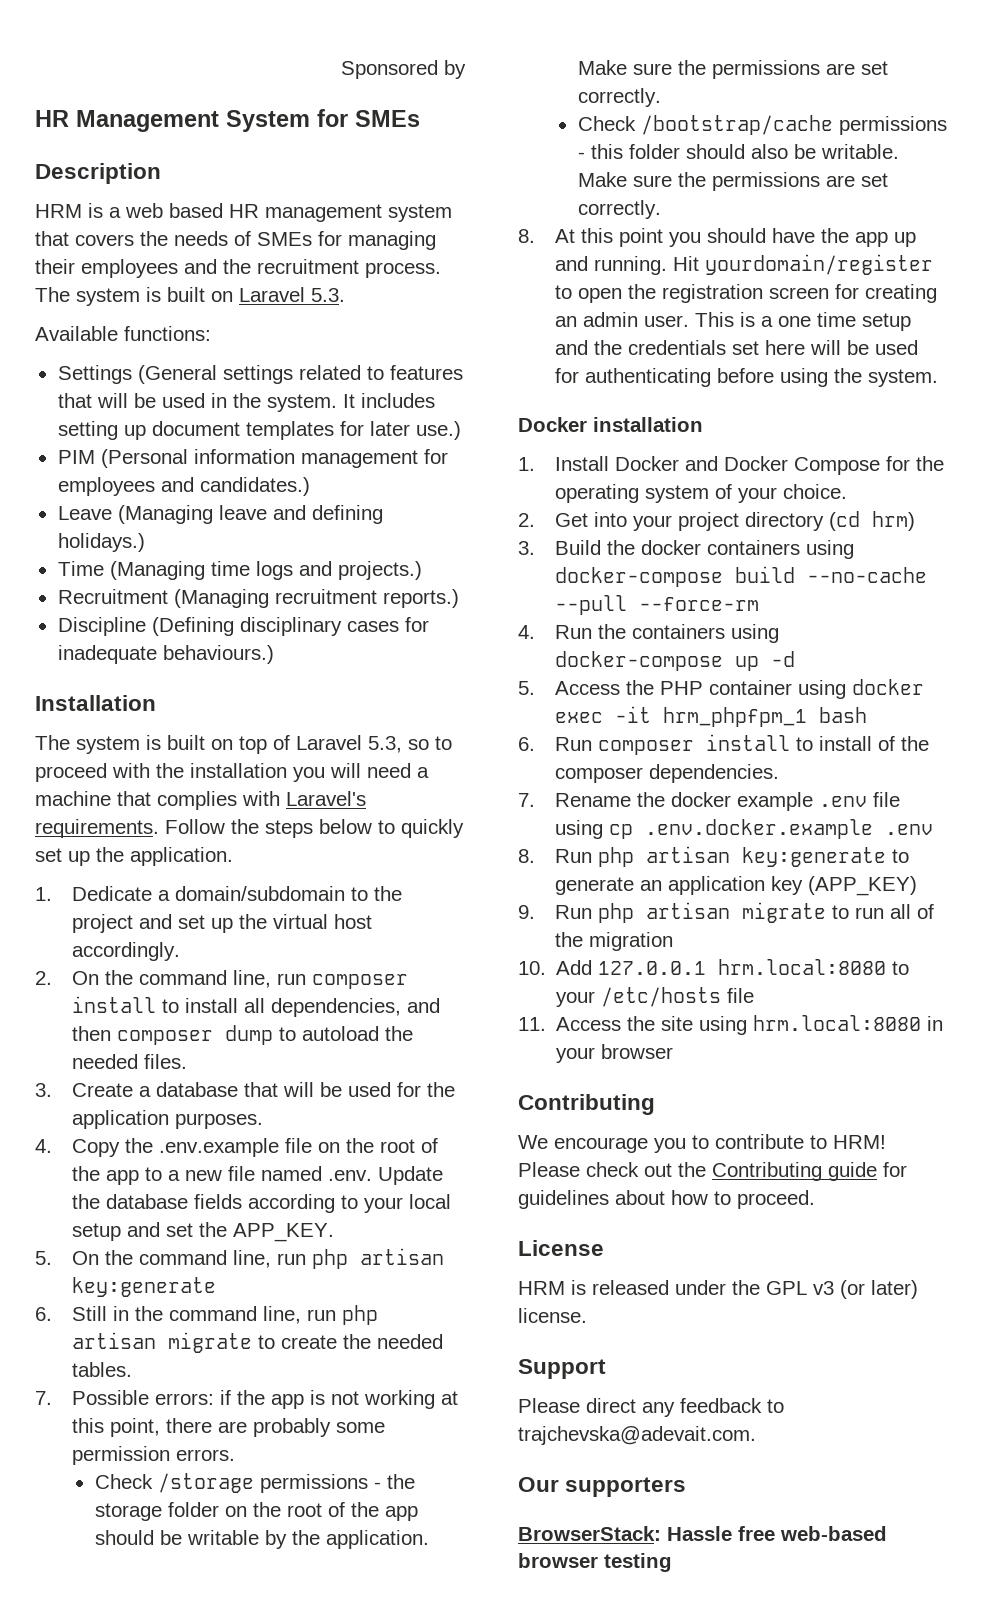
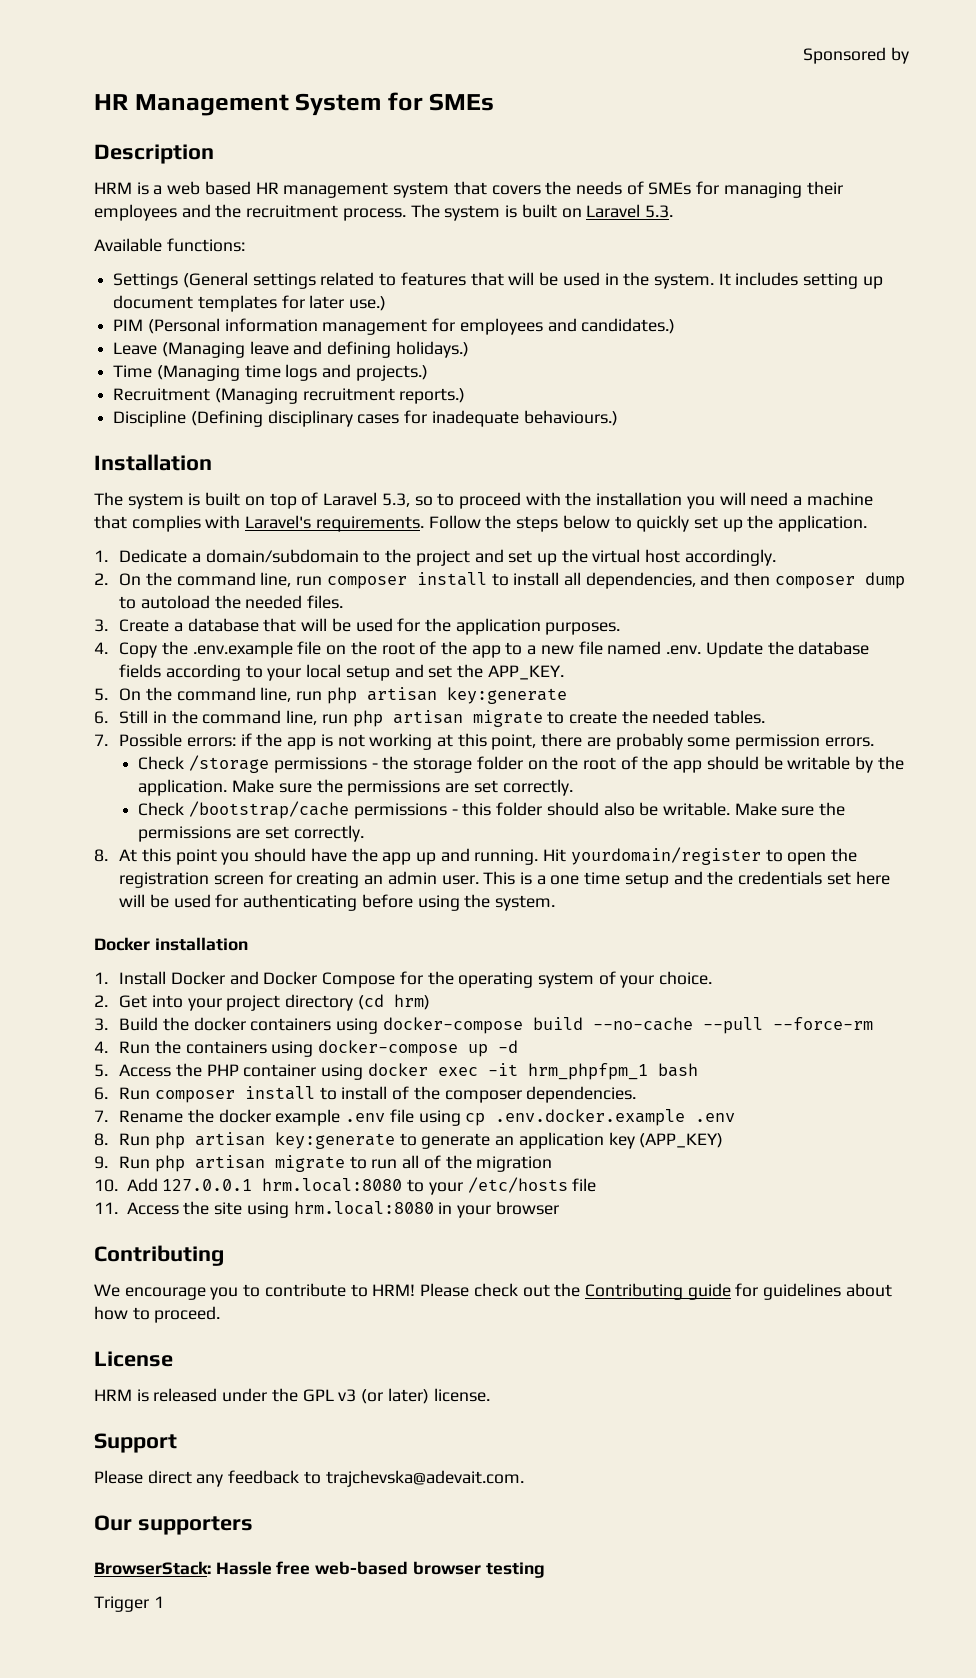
+ Trigger 1

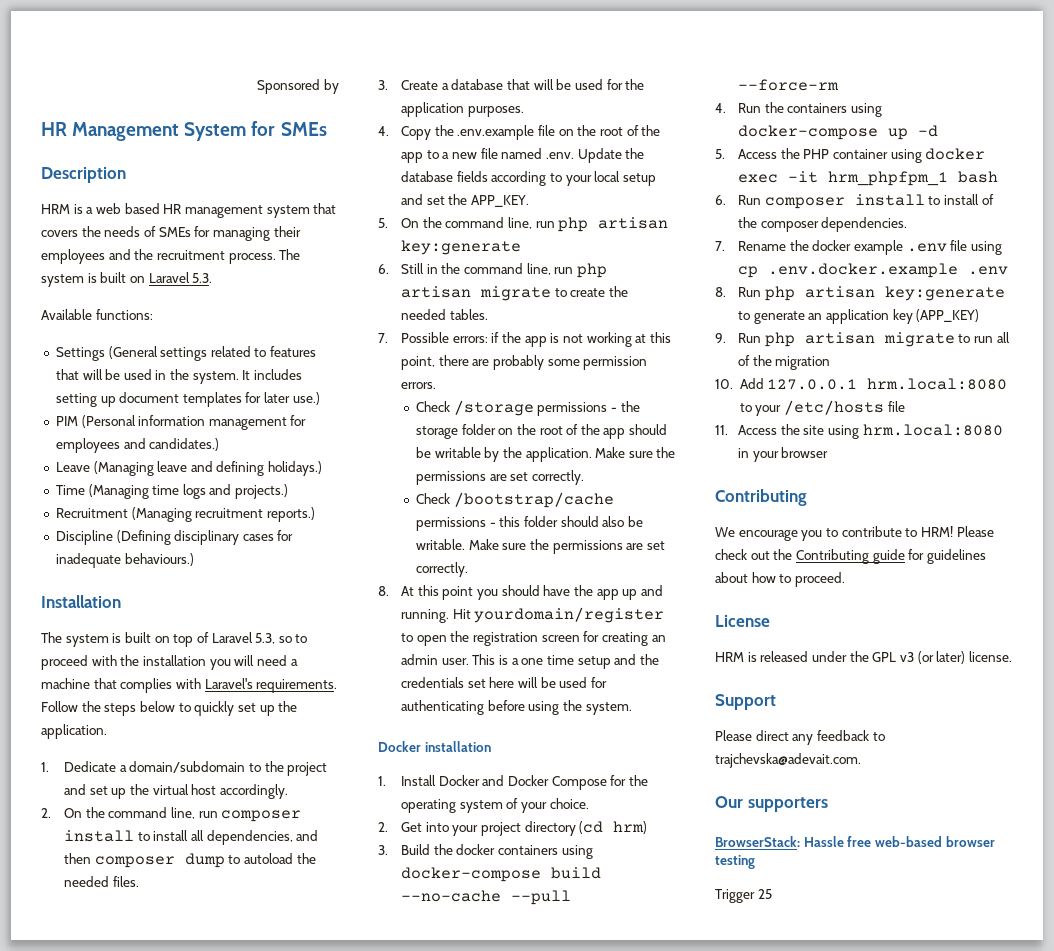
- Trigger 1
+ Trigger 25

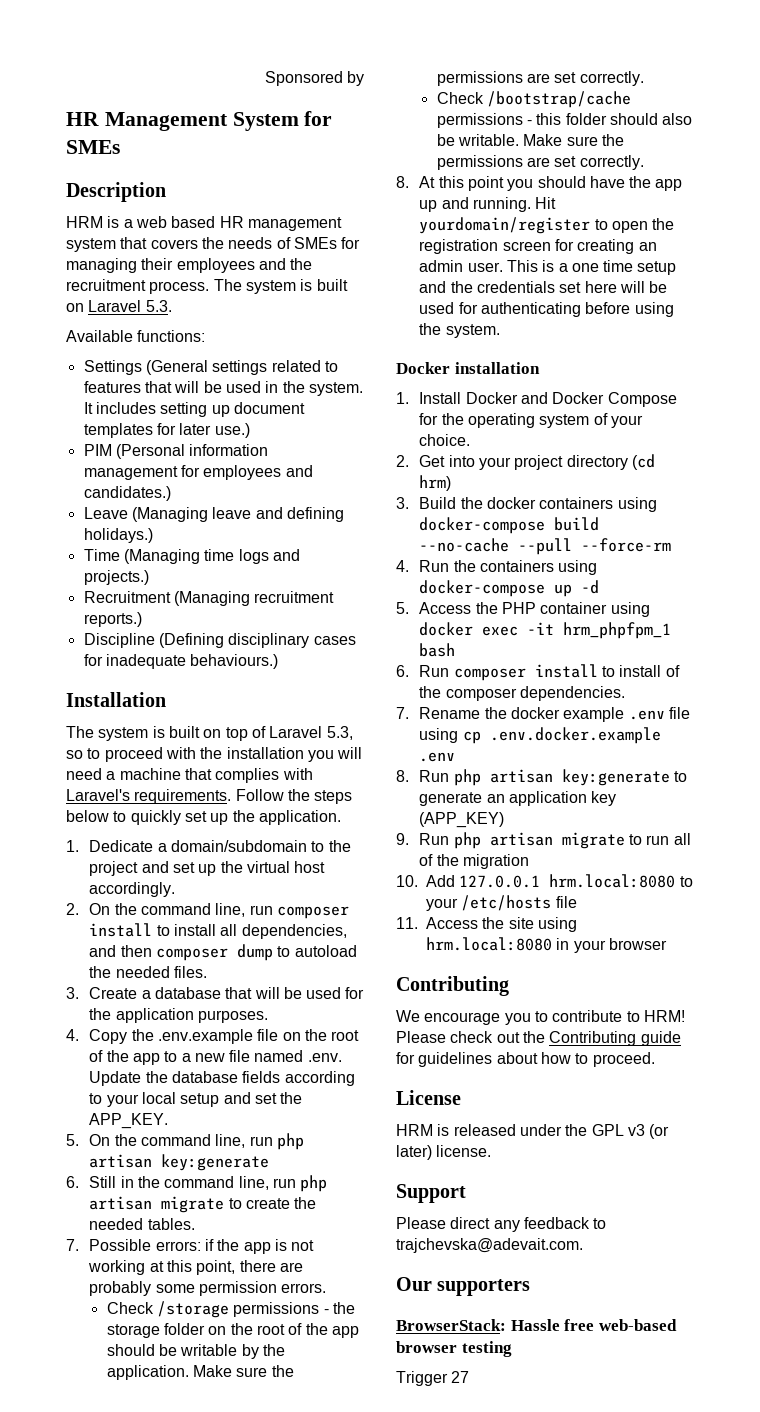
- Trigger 25
+ Trigger 27

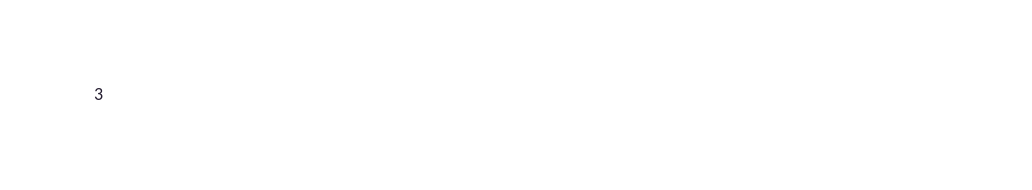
- Sponsored by
- HR Management System for SMEs
- Description
- HRM is a web based HR management system that covers the needs of SMEs for managing their employees and the recruitment process. The system is built on Laravel 5.3.
- Available functions:
- Settings (General settings related to features that will be used in the system. It includes setting up document templates for later use.)
- PIM (Personal information management for employees and candidates.)
- Leave (Managing leave and defining holidays.)
- Time (Managing time logs and projects.)
- Recruitment (Managing recruitment reports.)
- Discipline (Defining disciplinary cases for inadequate behaviours.)
- Installation
- The system is built on top of Laravel 5.3, so to proceed with the installation you will need a machine that complies with Laravel's requirements. Follow the steps below to quickly set up the application.
- 1. Dedicate a domain/subdomain to the project and set up the virtual host accordingly.
- 2. On the command line, run composer install to install all dependencies, and then composer dump to autoload the needed files.
- 3. Create a database that will be used for the application purposes.
- 4. Copy the .env.example file on the root of the app to a new file named .env. Update the database fields according to your local setup and set the APP_KEY.
- 5. On the command line, run php artisan key:generate
- 6. Still in the command line, run php artisan migrate to create the needed tables.
- 7. Possible errors: if the app is not working at this point, there are probably some permission errors.
- Check /storage permissions - the storage folder on the root of the app should be writable by the application. Make sure the permissions are set correctly.
- Check /bootstrap/cache permissions - this folder should also be writable. Make sure the permissions are set correctly.
- 8. At this point you should have the app up and running. Hit yourdomain/register to open the registration screen for creating an admin user. This is a one time setup and the credentials set here will be used for authenticating before using the system.
- Docker installation
- 1. Install Docker and Docker Compose for the operating system of your choice.
- 2. Get into your project directory (cd hrm)
- 3. Build the docker containers using docker-compose build --no-cache --pull --force-rm
- 4. Run the containers using docker-compose up -d
- 5. Access the PHP container using docker exec -it hrm_phpfpm_1 bash
- 6. Run composer install to install of the composer dependencies.
- 7. Rename the docker example .env file using cp .env.docker.example .env
- 8. Run php artisan key:generate to generate an application key (APP_KEY)
- 9. Run php artisan migrate to run all of the migration
- 10. Add 127.0.0.1 hrm.local:8080 to your /etc/hosts file
- 11. Access the site using hrm.local:8080 in your browser
- Contributing
- We encourage you to contribute to HRM! Please check out the Contributing guide for guidelines about how to proceed.
- License
- HRM is released under the GPL v3 (or later) license.
- Support
- Please direct any feedback to trajchevska@adevait.com.
- Our supporters
- BrowserStack: Hassle free web-based browser testing
- Trigger 27
+ 3

